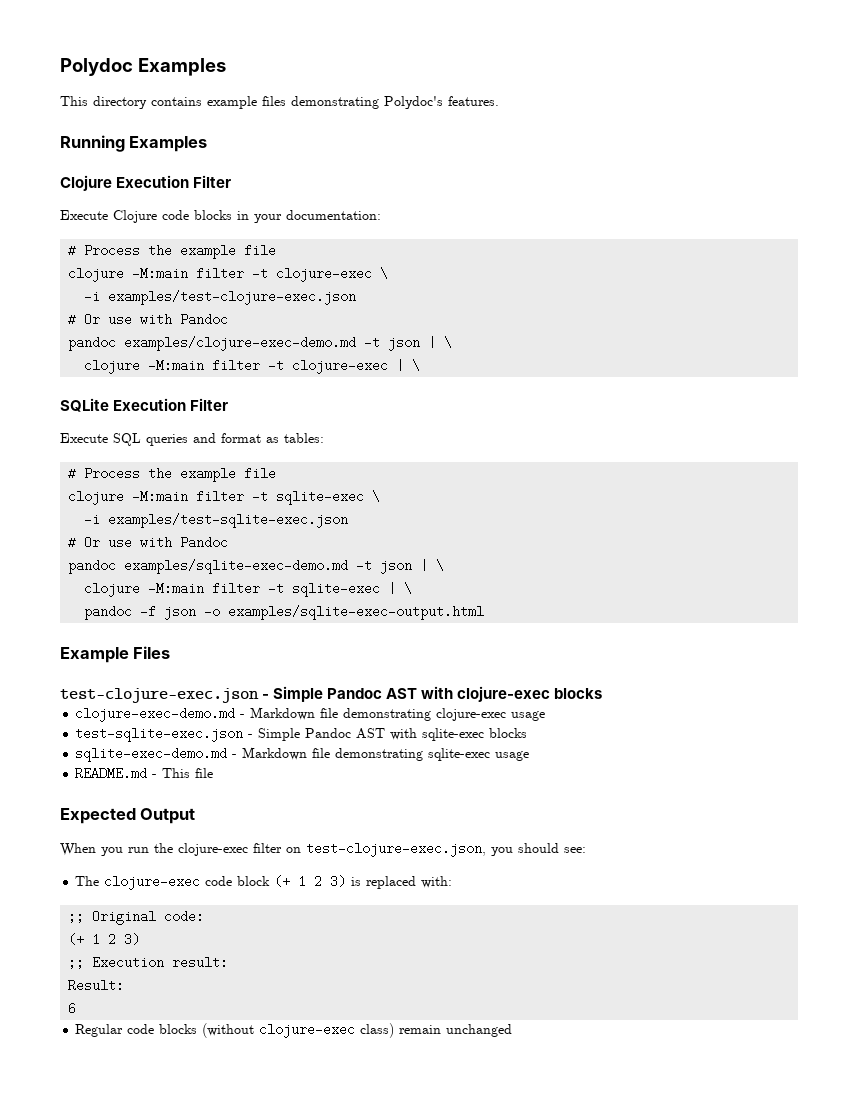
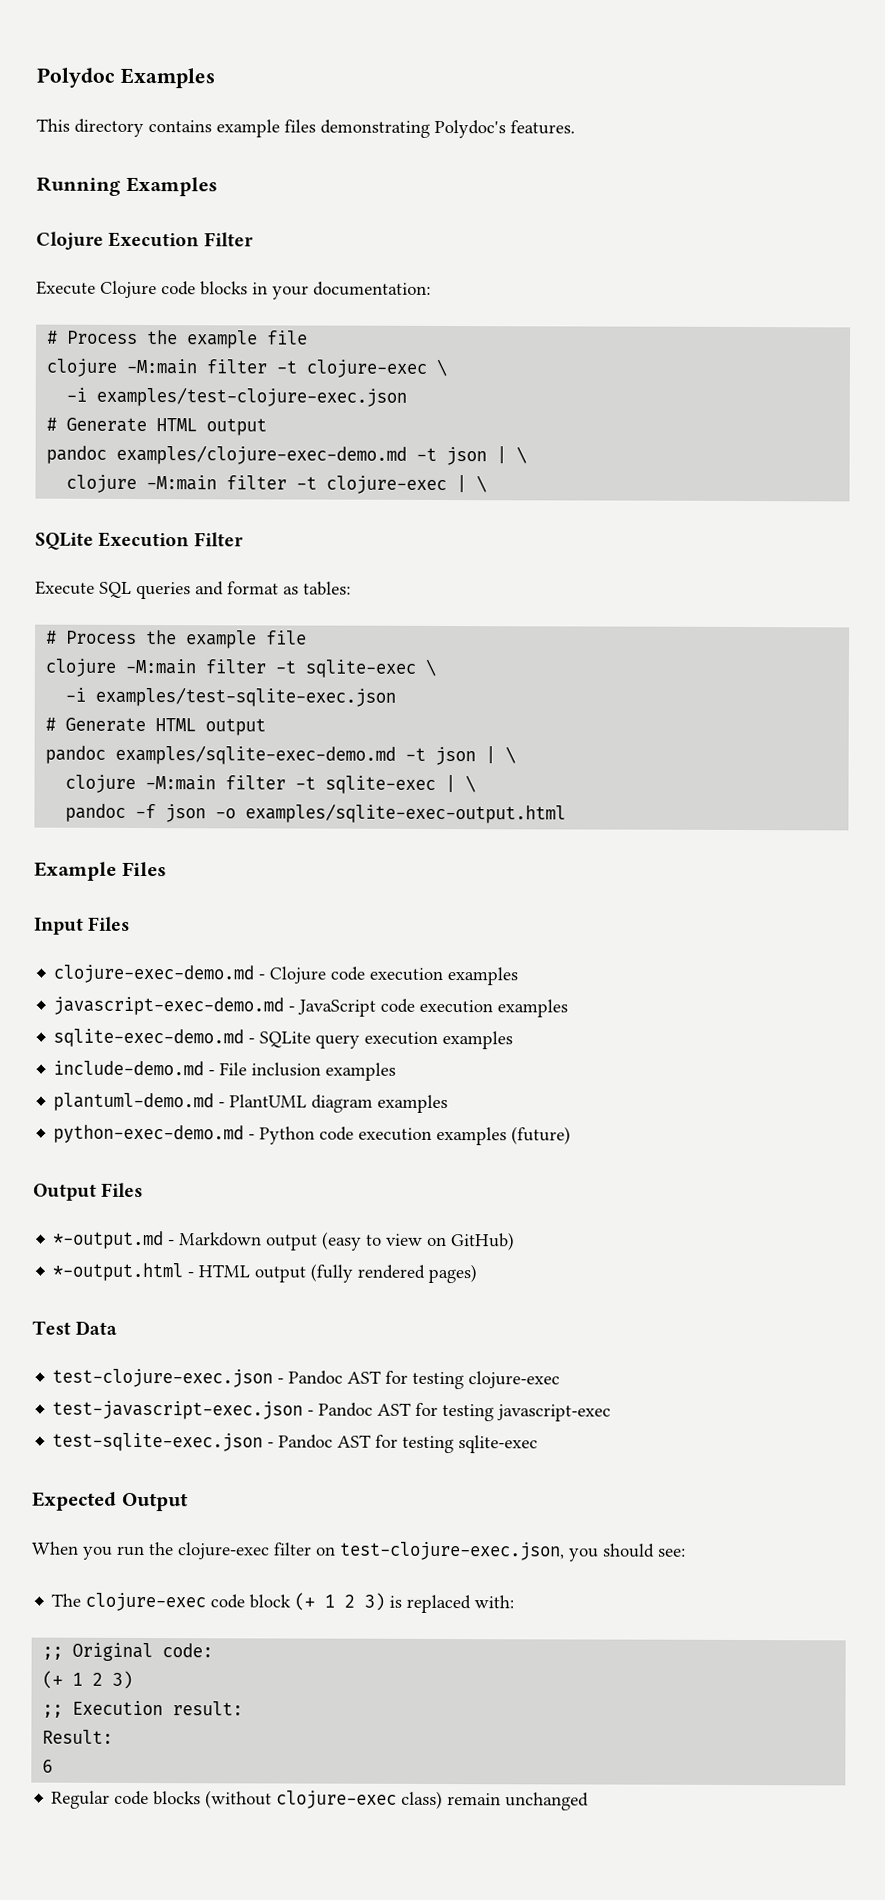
  -i examples/test-clojure-exec.json
- # Or use with Pandoc
+ # Generate HTML output
  -i examples/test-sqlite-exec.json
- # Or use with Pandoc
+ # Generate HTML output
- test-clojure-exec.json - Simple Pandoc AST with clojure-exec blocks
- clojure-exec-demo.md - Markdown file demonstrating clojure-exec usage
+ Input Files
+ clojure-exec-demo.md - Clojure code execution examples
+ javascript-exec-demo.md - JavaScript code execution examples
+ sqlite-exec-demo.md - SQLite query execution examples
+ include-demo.md - File inclusion examples
+ plantuml-demo.md - PlantUML diagram examples
+ python-exec-demo.md - Python code execution examples (future)
+ Output Files
+ *-output.md - Markdown output (easy to view on GitHub)
+ *-output.html - HTML output (fully rendered pages)
+ Test Data
+ test-clojure-exec.json - Pandoc AST for testing clojure-exec
+ test-javascript-exec.json - Pandoc AST for testing javascript-exec
- test-sqlite-exec.json - Simple Pandoc AST with sqlite-exec blocks
- sqlite-exec-demo.md - Markdown file demonstrating sqlite-exec usage
- README.md - This file
+ test-sqlite-exec.json - Pandoc AST for testing sqlite-exec

